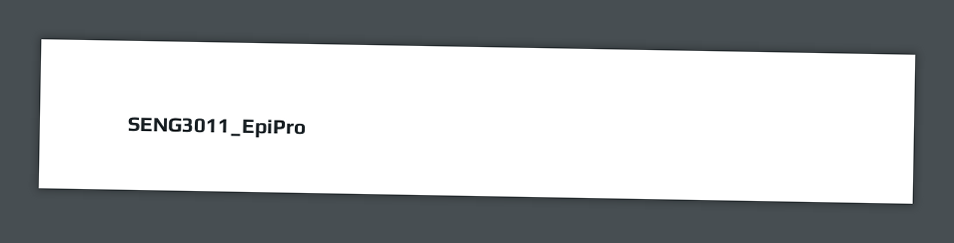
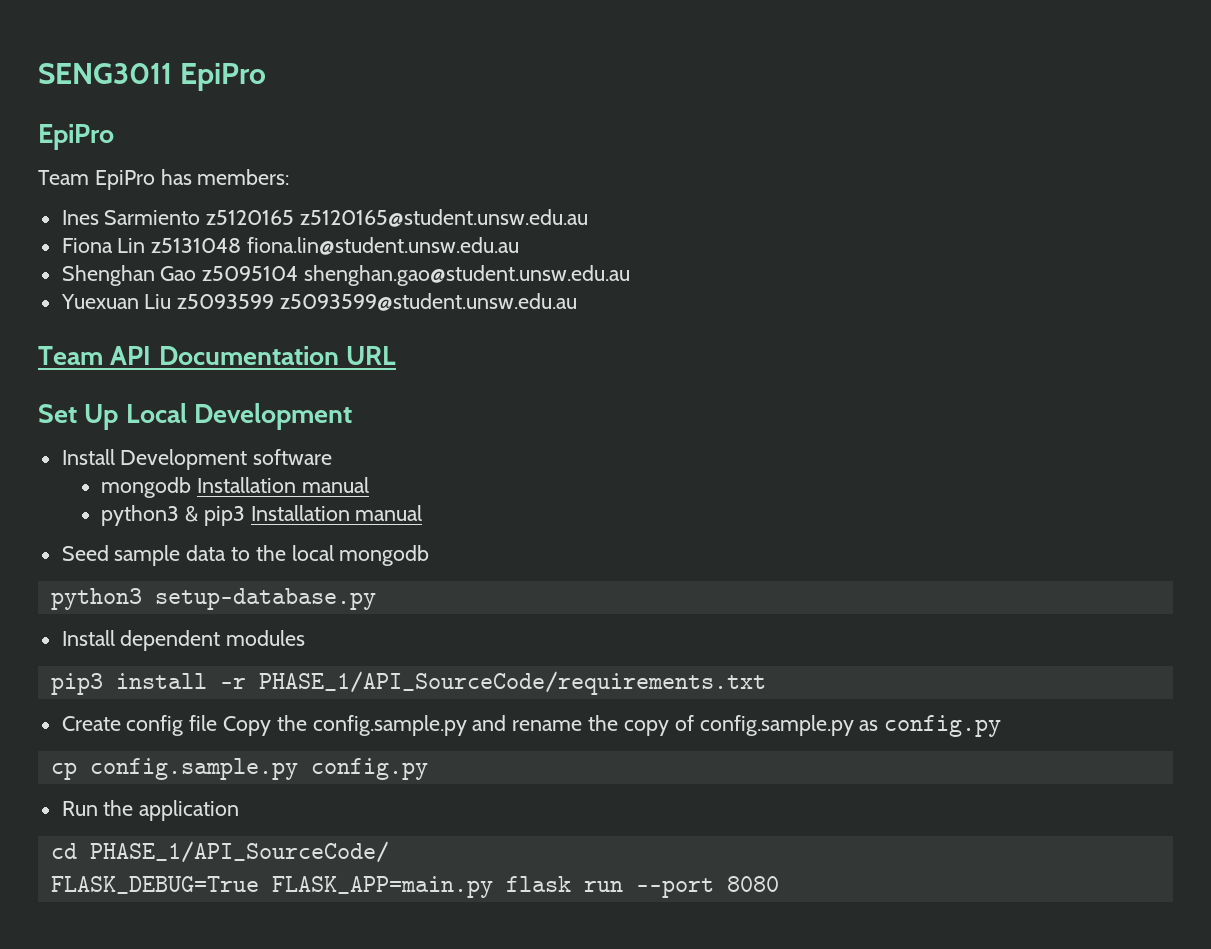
- SENG3011_EpiPro
+ SENG3011 EpiPro
+ EpiPro
+ Team EpiPro has members:
+ Ines Sarmiento z5120165 z5120165@student.unsw.edu.au
+ Fiona Lin z5131048 fiona.lin@student.unsw.edu.au
+ Shenghan Gao z5095104 shenghan.gao@student.unsw.edu.au
+ Yuexuan Liu z5093599 z5093599@student.unsw.edu.au
+ Team API Documentation URL
+ Set Up Local Development
+ Install Development software
+ mongodb Installation manual
+ python3 & pip3 Installation manual
+ Seed sample data to the local mongodb
+ python3 setup-database.py
+ Install dependent modules
+ pip3 install -r PHASE_1/API_SourceCode/requirements.txt
+ Create config file Copy the config.sample.py and rename the copy of config.sample.py as config.py
+ cp config.sample.py config.py
+ Run the application
+ cd PHASE_1/API_SourceCode/
+ FLASK_DEBUG=True FLASK_APP=main.py flask run --port 8080

